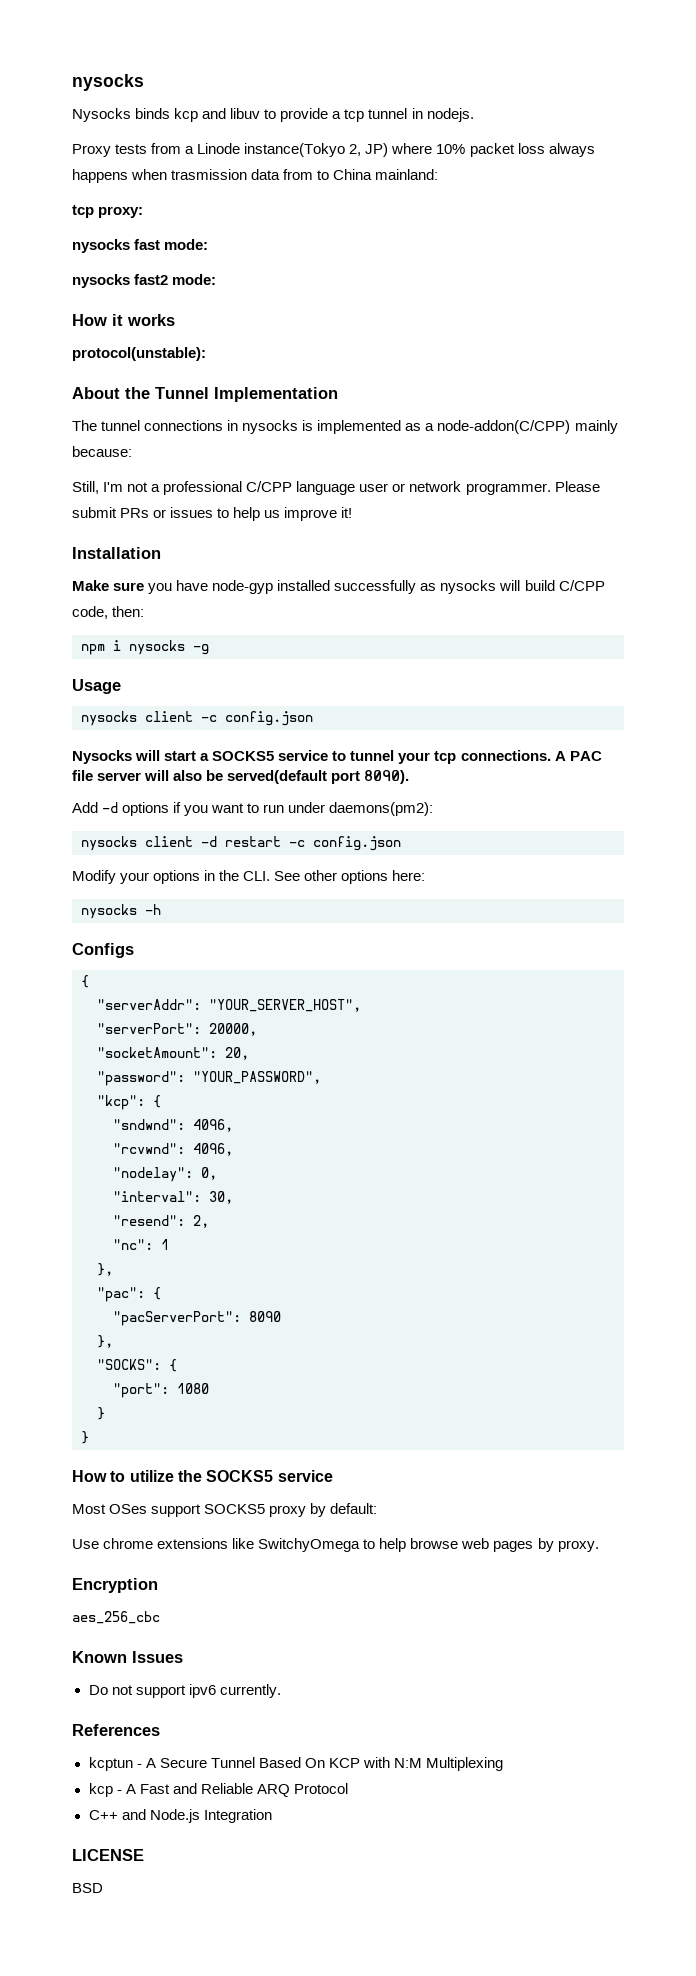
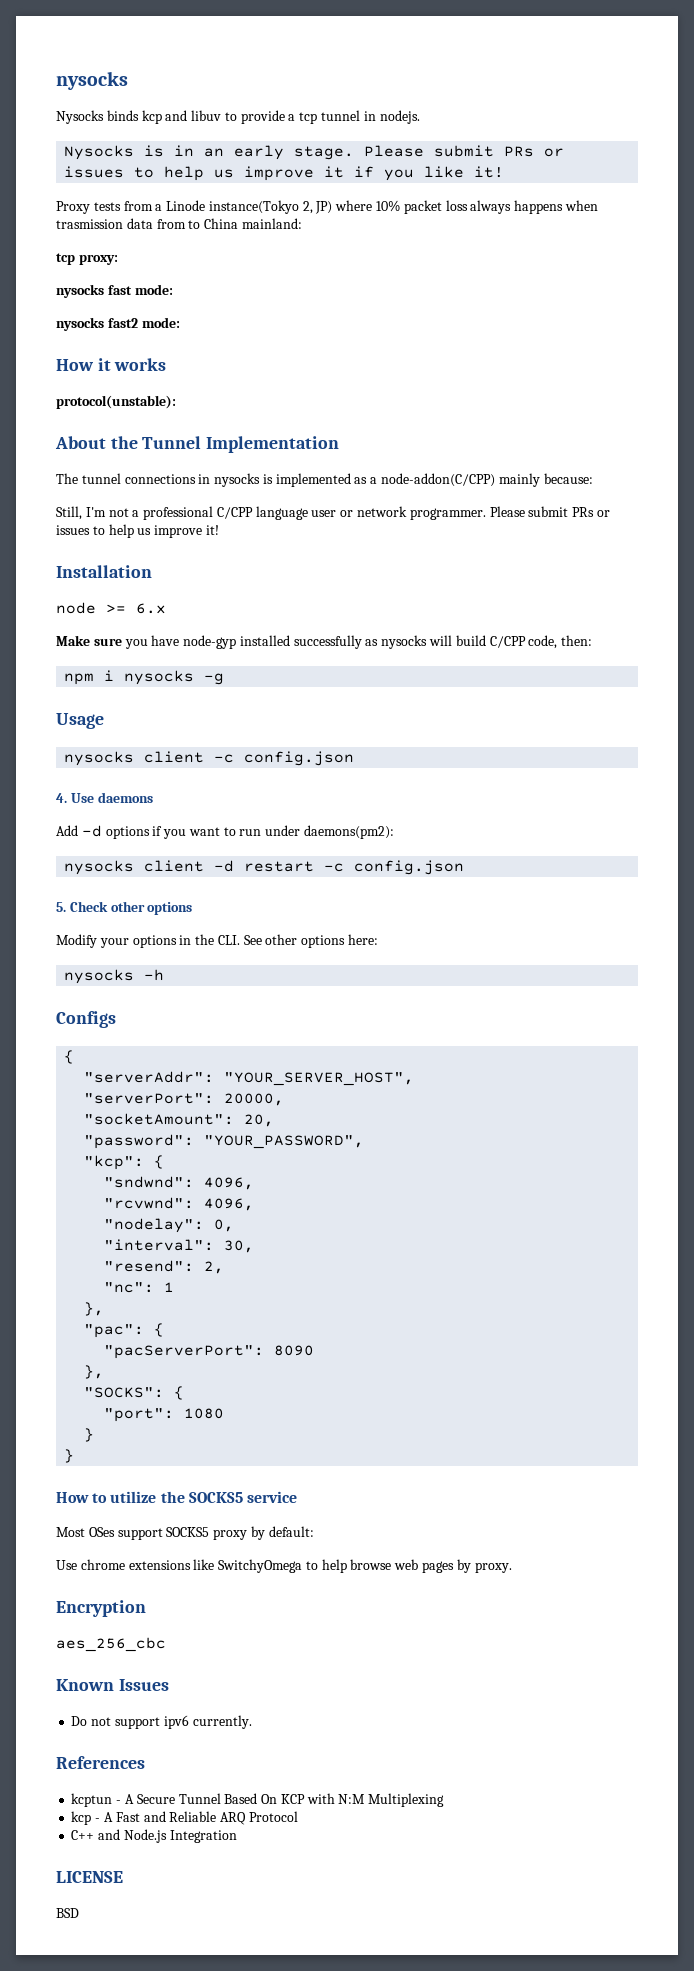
+ Nysocks is in an early stage. Please submit PRs or issues to help us improve it if you like it!
+ node >= 6.x
- Nysocks will start a SOCKS5 service to tunnel your tcp connections. A PAC file server will also be served(default port 8090).
+ 4. Use daemons
+ 5. Check other options

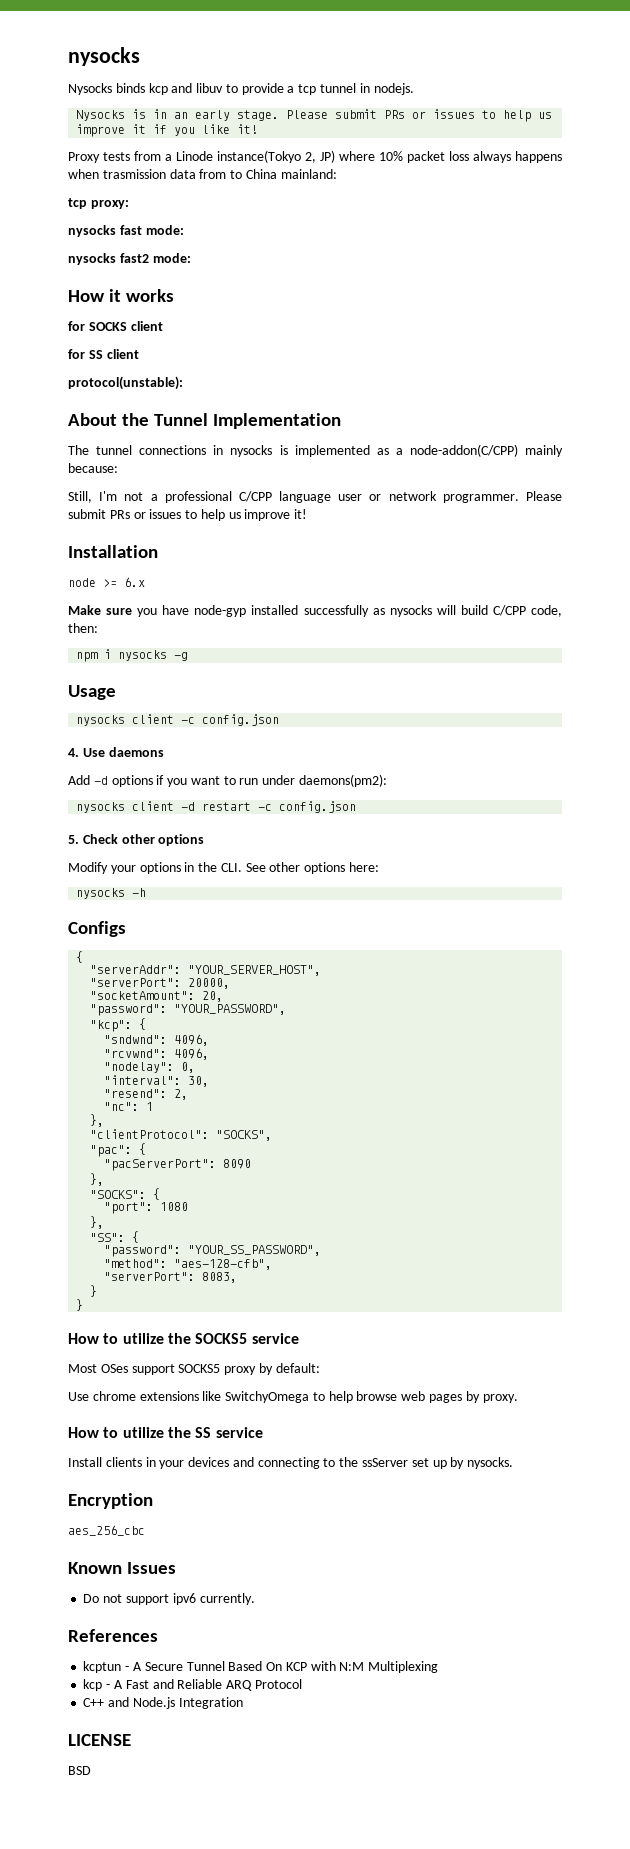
+ for SOCKS client
+ for SS client
+ "clientProtocol": "SOCKS",
  "port": 1080
+ },
+ "SS": {
+ "password": "YOUR_SS_PASSWORD",
+ "method": "aes-128-cfb",
+ "serverPort": 8083,
+ How to utilize the SS service
+ Install clients in your devices and connecting to the ssServer set up by nysocks.

